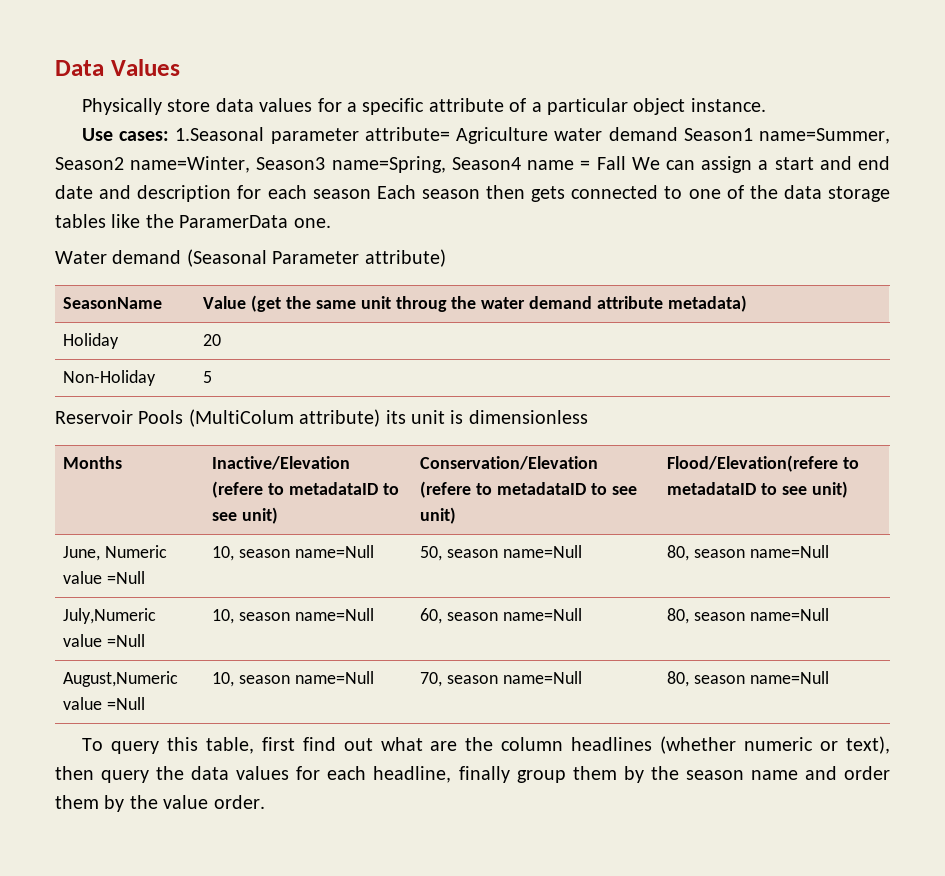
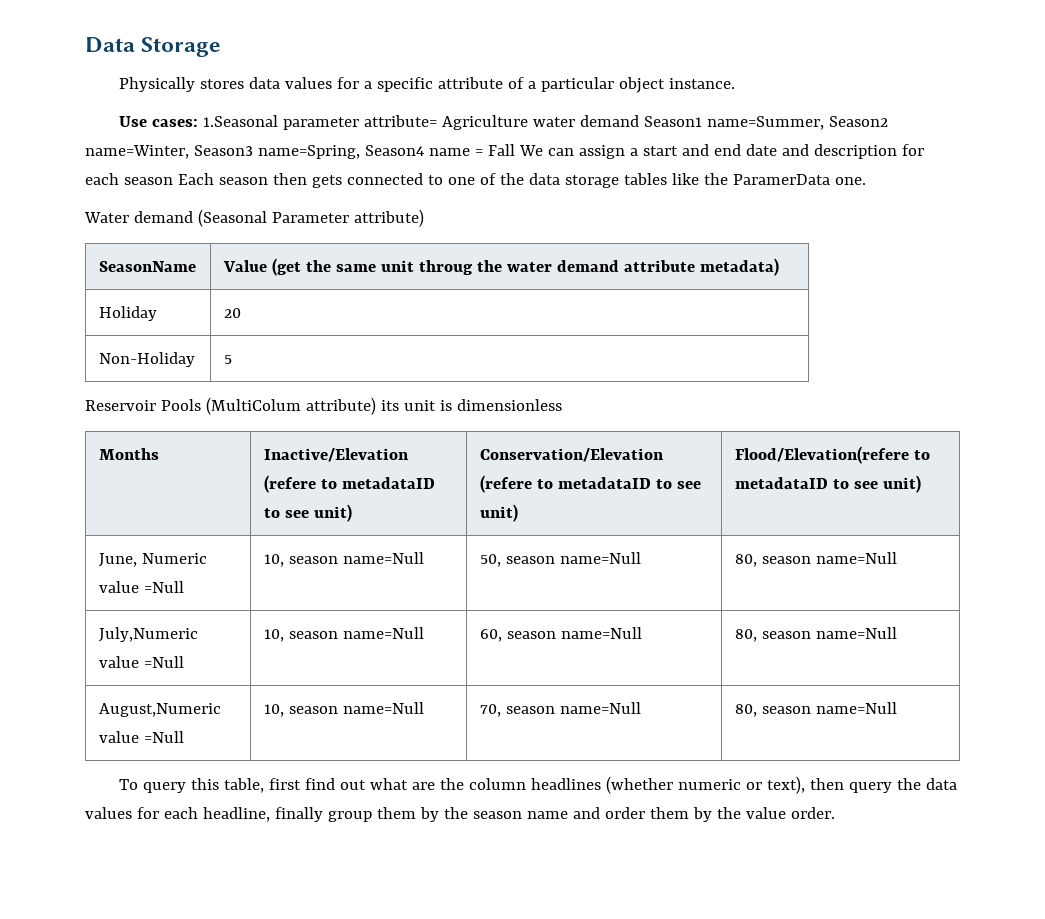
- Data Values
+ Data Storage
- Physically store data values for a specific attribute of a particular object instance.
+ Physically stores data values for a specific attribute of a particular object instance.

